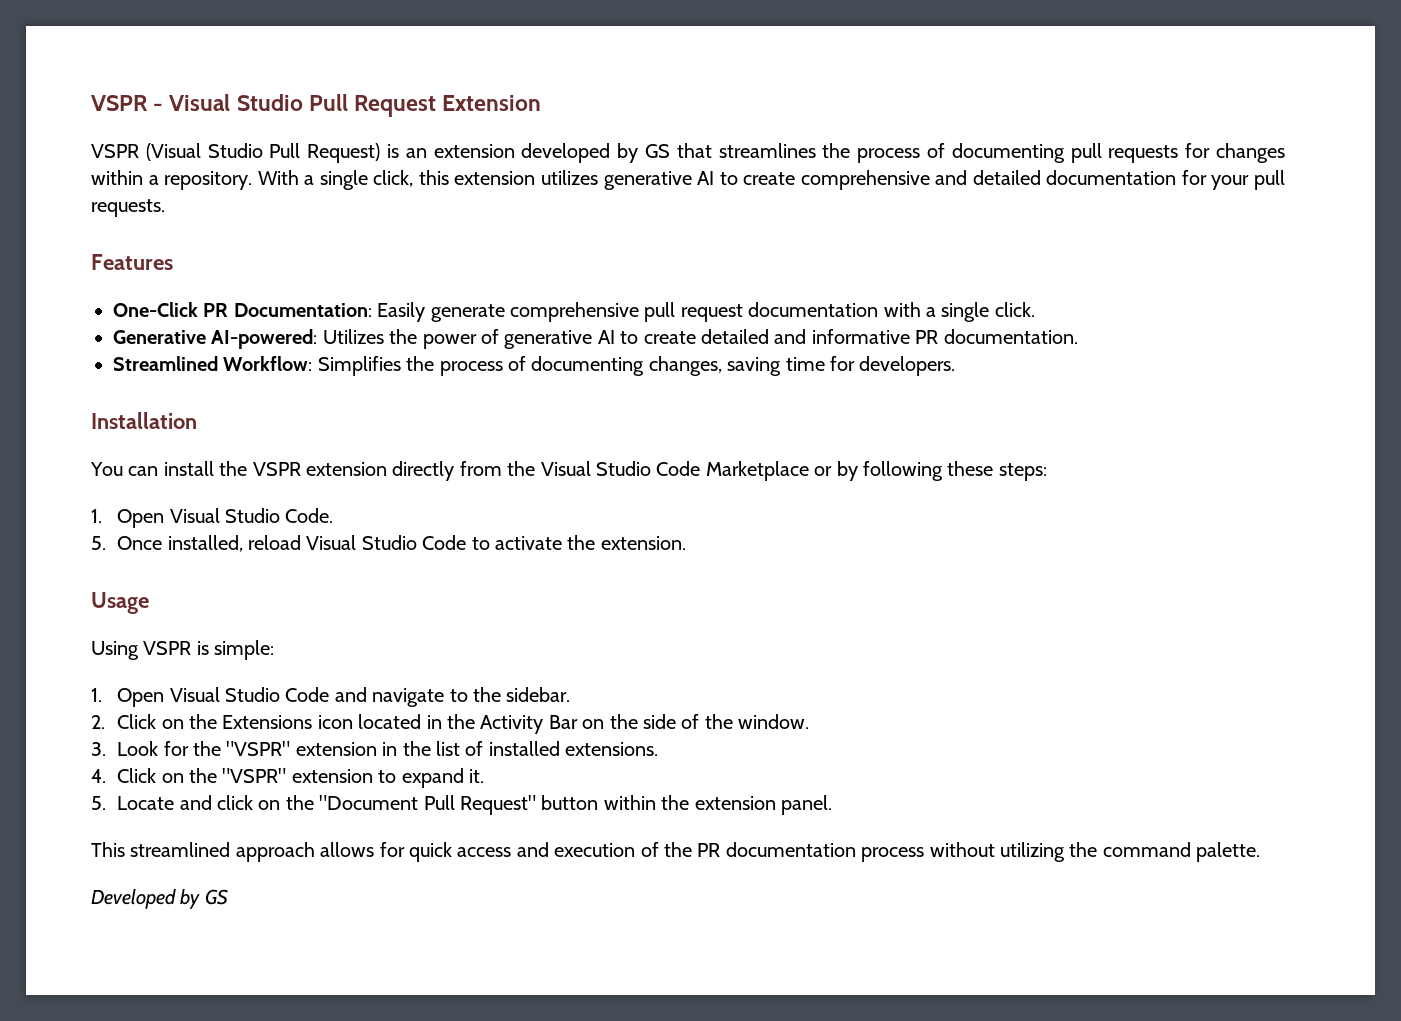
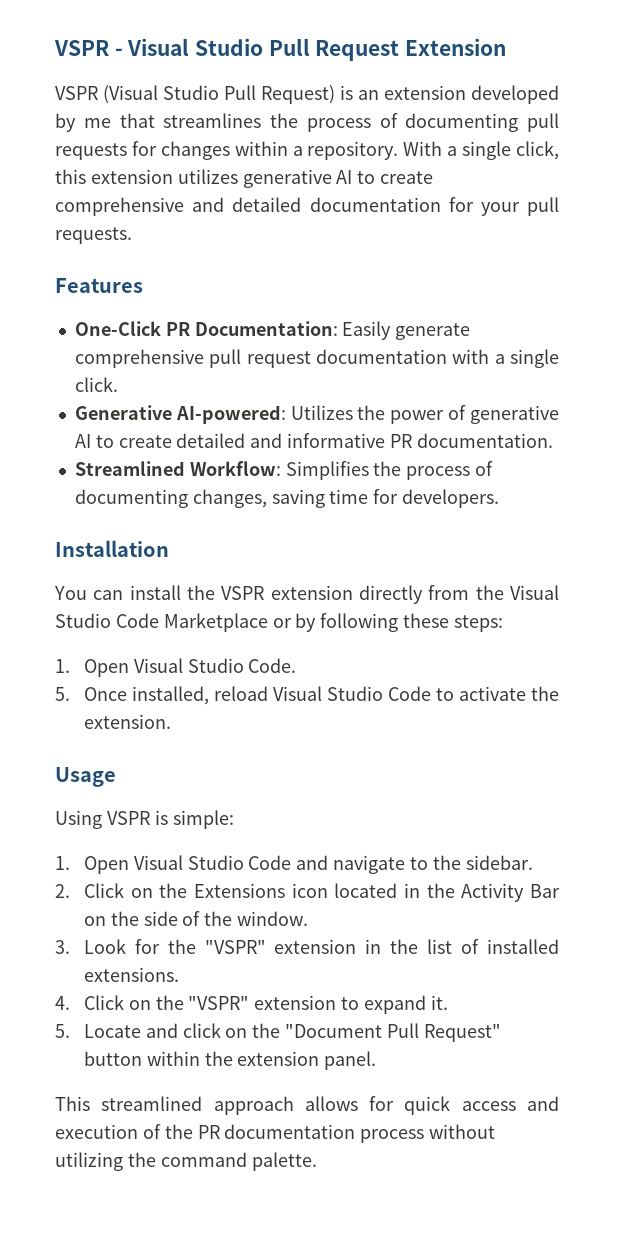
- VSPR (Visual Studio Pull Request) is an extension developed by GS that streamlines the process of documenting pull requests for changes within a repository.
+ VSPR (Visual Studio Pull Request) is an extension developed by me that streamlines the process of documenting pull requests for changes within a repository.
- Developed by GS

